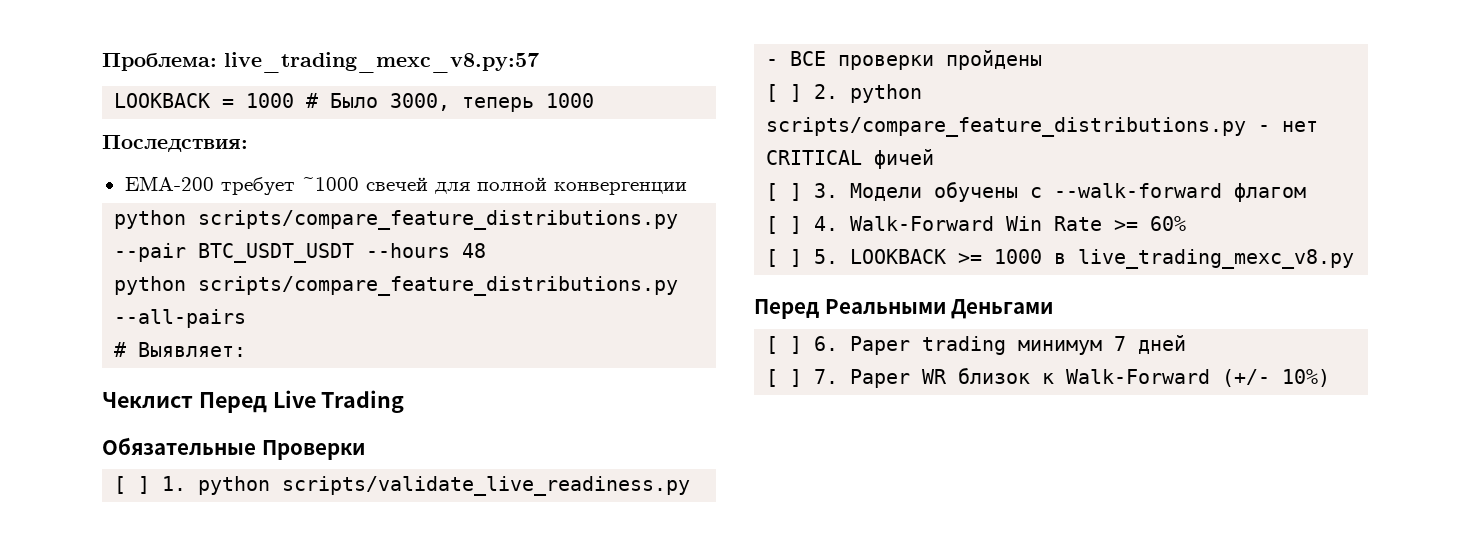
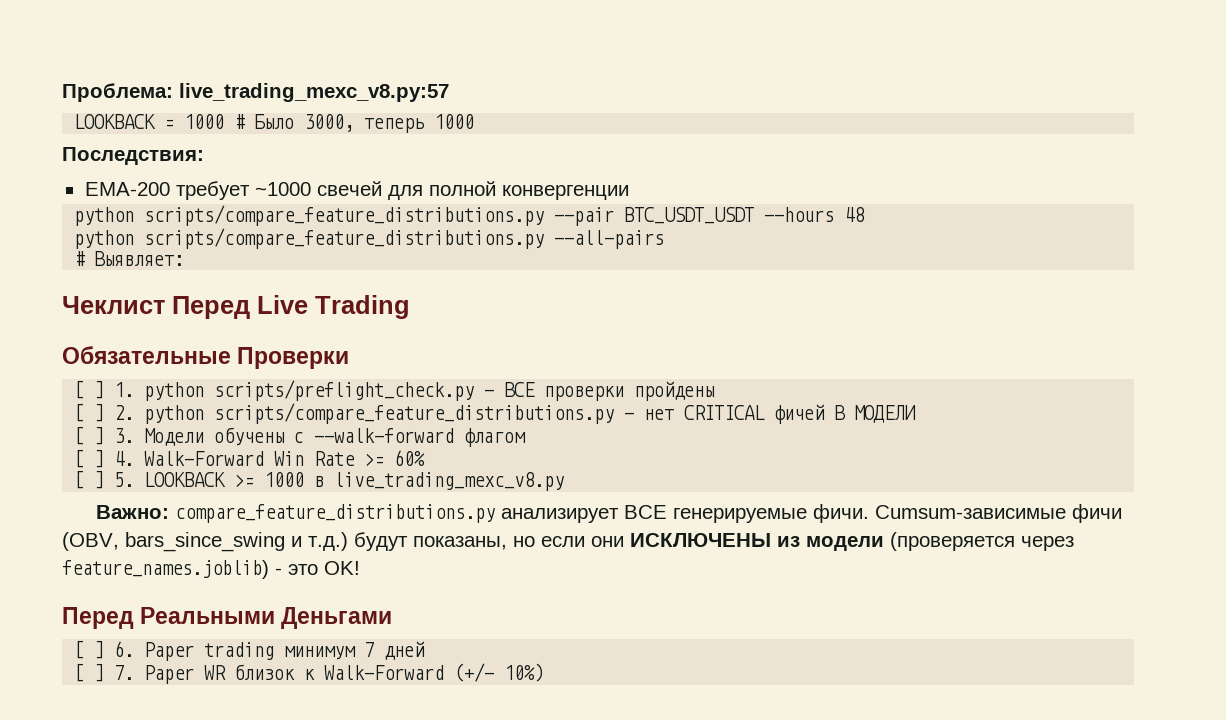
- [ ] 1. python scripts/validate_live_readiness.py - ВСЕ проверки пройдены
+ [ ] 1. python scripts/preflight_check.py - ВСЕ проверки пройдены
- [ ] 2. python scripts/compare_feature_distributions.py - нет CRITICAL фичей
+ [ ] 2. python scripts/compare_feature_distributions.py - нет CRITICAL фичей В МОДЕЛИ
+ Важно: compare_feature_distributions.py анализирует ВСЕ генерируемые фичи. Cumsum-зависимые фичи (OBV, bars_since_swing и т.д.) будут показаны, но если они ИСКЛЮЧЕНЫ из модели (проверяется через feature_names.joblib) - это OK!

